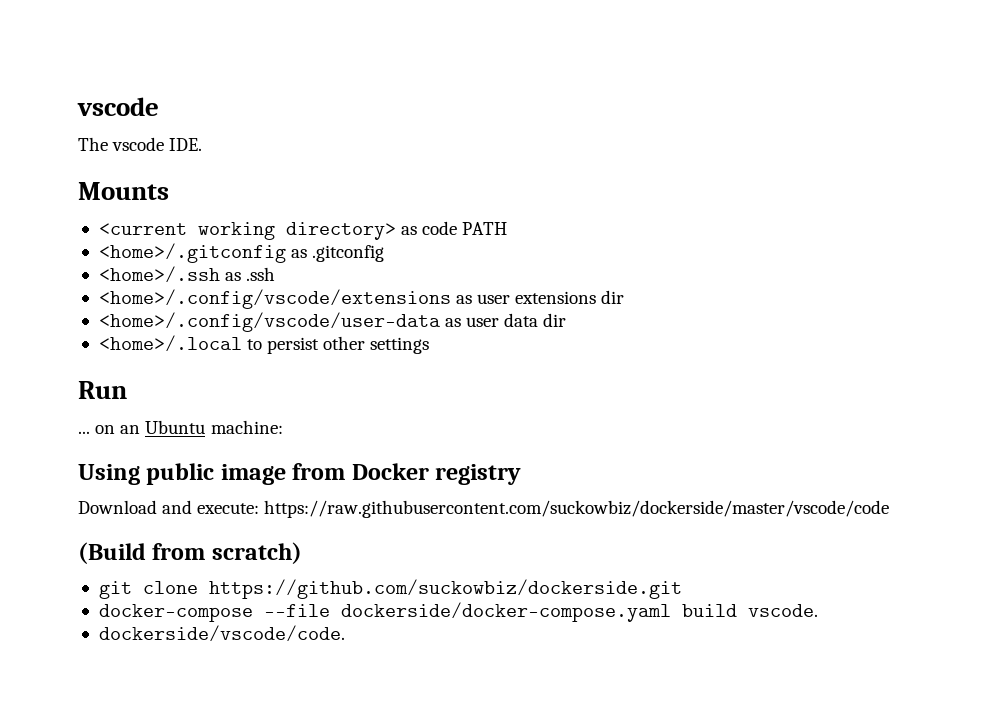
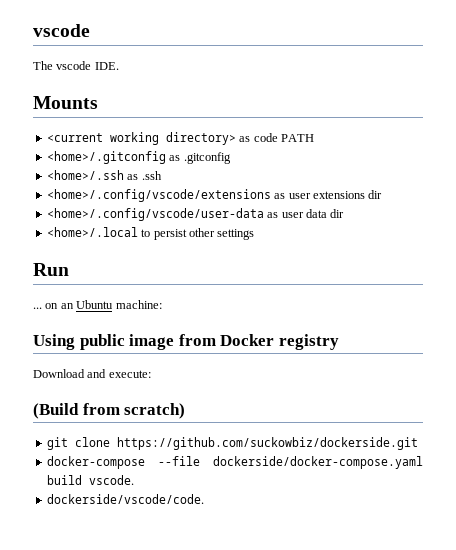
- Download and execute: https://raw.githubusercontent.com/suckowbiz/dockerside/master/vscode/code
+ Download and execute:

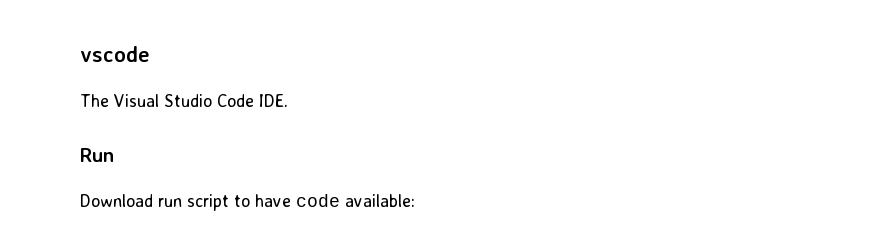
- The vscode IDE.
- Mounts
- <current working directory> as code PATH
- <home>/.gitconfig as .gitconfig
- <home>/.ssh as .ssh
- <home>/.config/vscode/extensions as user extensions dir
- <home>/.config/vscode/user-data as user data dir
- <home>/.local to persist other settings
+ The Visual Studio Code IDE.
  Run
- ... on an Ubuntu machine:
- Using public image from Docker registry
- Download and execute:
- (Build from scratch)
- git clone https://github.com/suckowbiz/dockerside.git
- docker-compose --file dockerside/docker-compose.yaml build vscode.
- dockerside/vscode/code.
+ Download run script to have code available:

